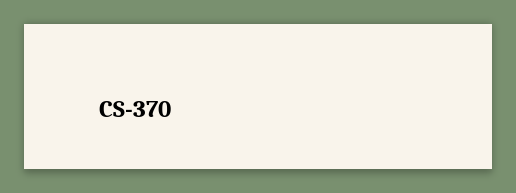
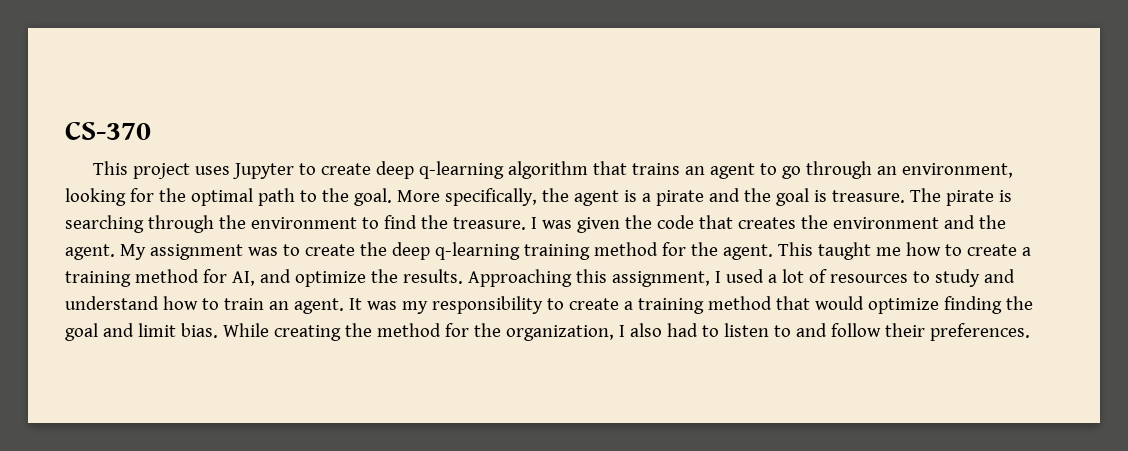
+ This project uses Jupyter to create deep q-learning algorithm that trains an agent to go through an environment, looking for the optimal path to the goal. More specifically, the agent is a pirate and the goal is treasure. The pirate is searching through the environment to find the treasure. I was given the code that creates the environment and the agent. My assignment was to create the deep q-learning training method for the agent. This taught me how to create a training method for AI, and optimize the results. Approaching this assignment, I used a lot of resources to study and understand how to train an agent. It was my responsibility to create a training method that would optimize finding the goal and limit bias. While creating the method for the organization, I also had to listen to and follow their preferences.

